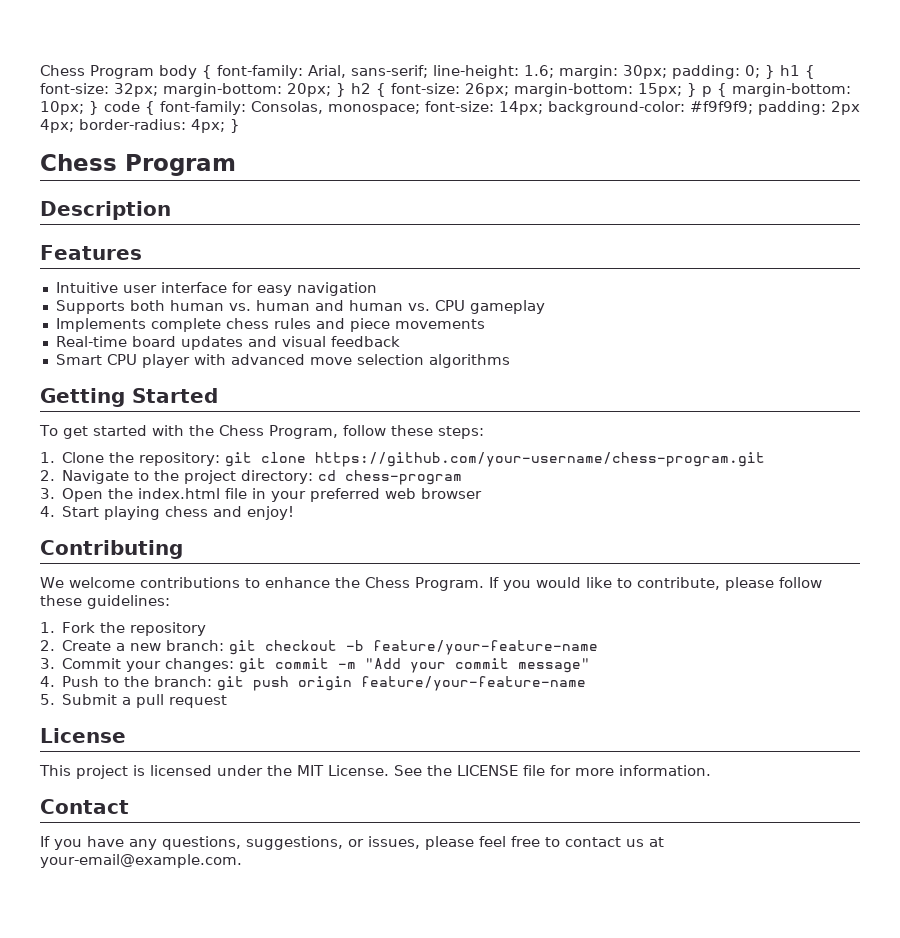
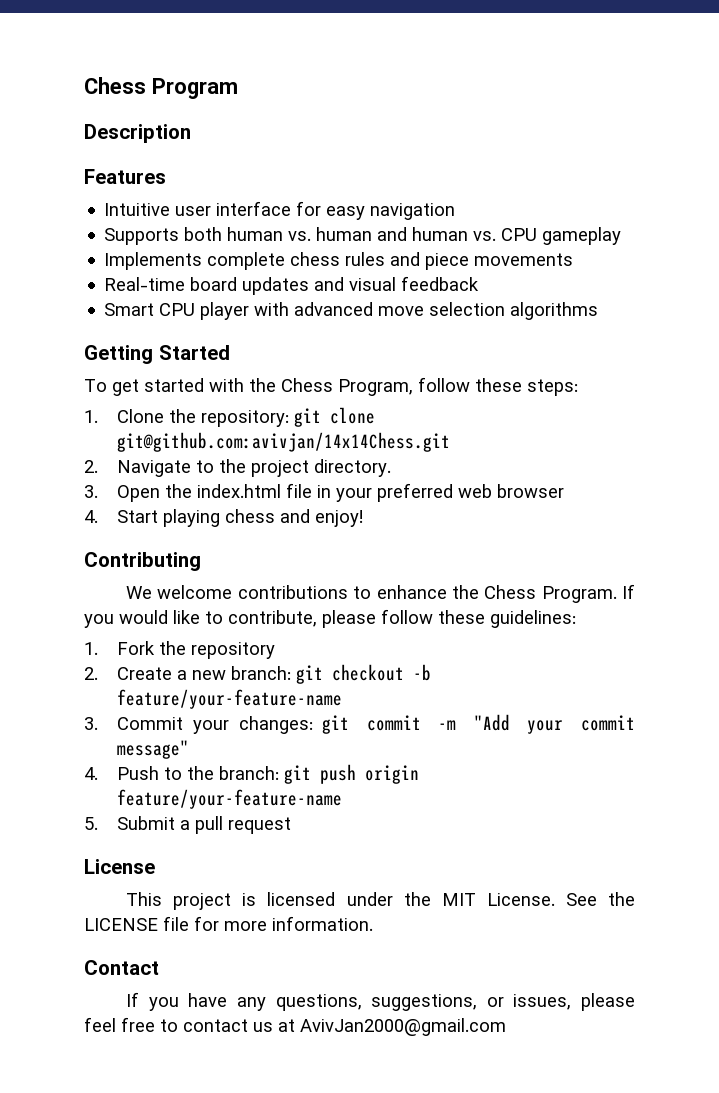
- Chess Program body { font-family: Arial, sans-serif; line-height: 1.6; margin: 30px; padding: 0; } h1 { font-size: 32px; margin-bottom: 20px; } h2 { font-size: 26px; margin-bottom: 15px; } p { margin-bottom: 10px; } code { font-family: Consolas, monospace; font-size: 14px; background-color: #f9f9f9; padding: 2px 4px; border-radius: 4px; }
- 1. Clone the repository: git clone https://github.com/your-username/chess-program.git
+ 1. Clone the repository: git clone git@github.com:avivjan/14x14Chess.git
- 2. Navigate to the project directory: cd chess-program
+ 2. Navigate to the project directory.
- If you have any questions, suggestions, or issues, please feel free to contact us at your-email@example.com.
+ If you have any questions, suggestions, or issues, please feel free to contact us at AvivJan2000@gmail.com

